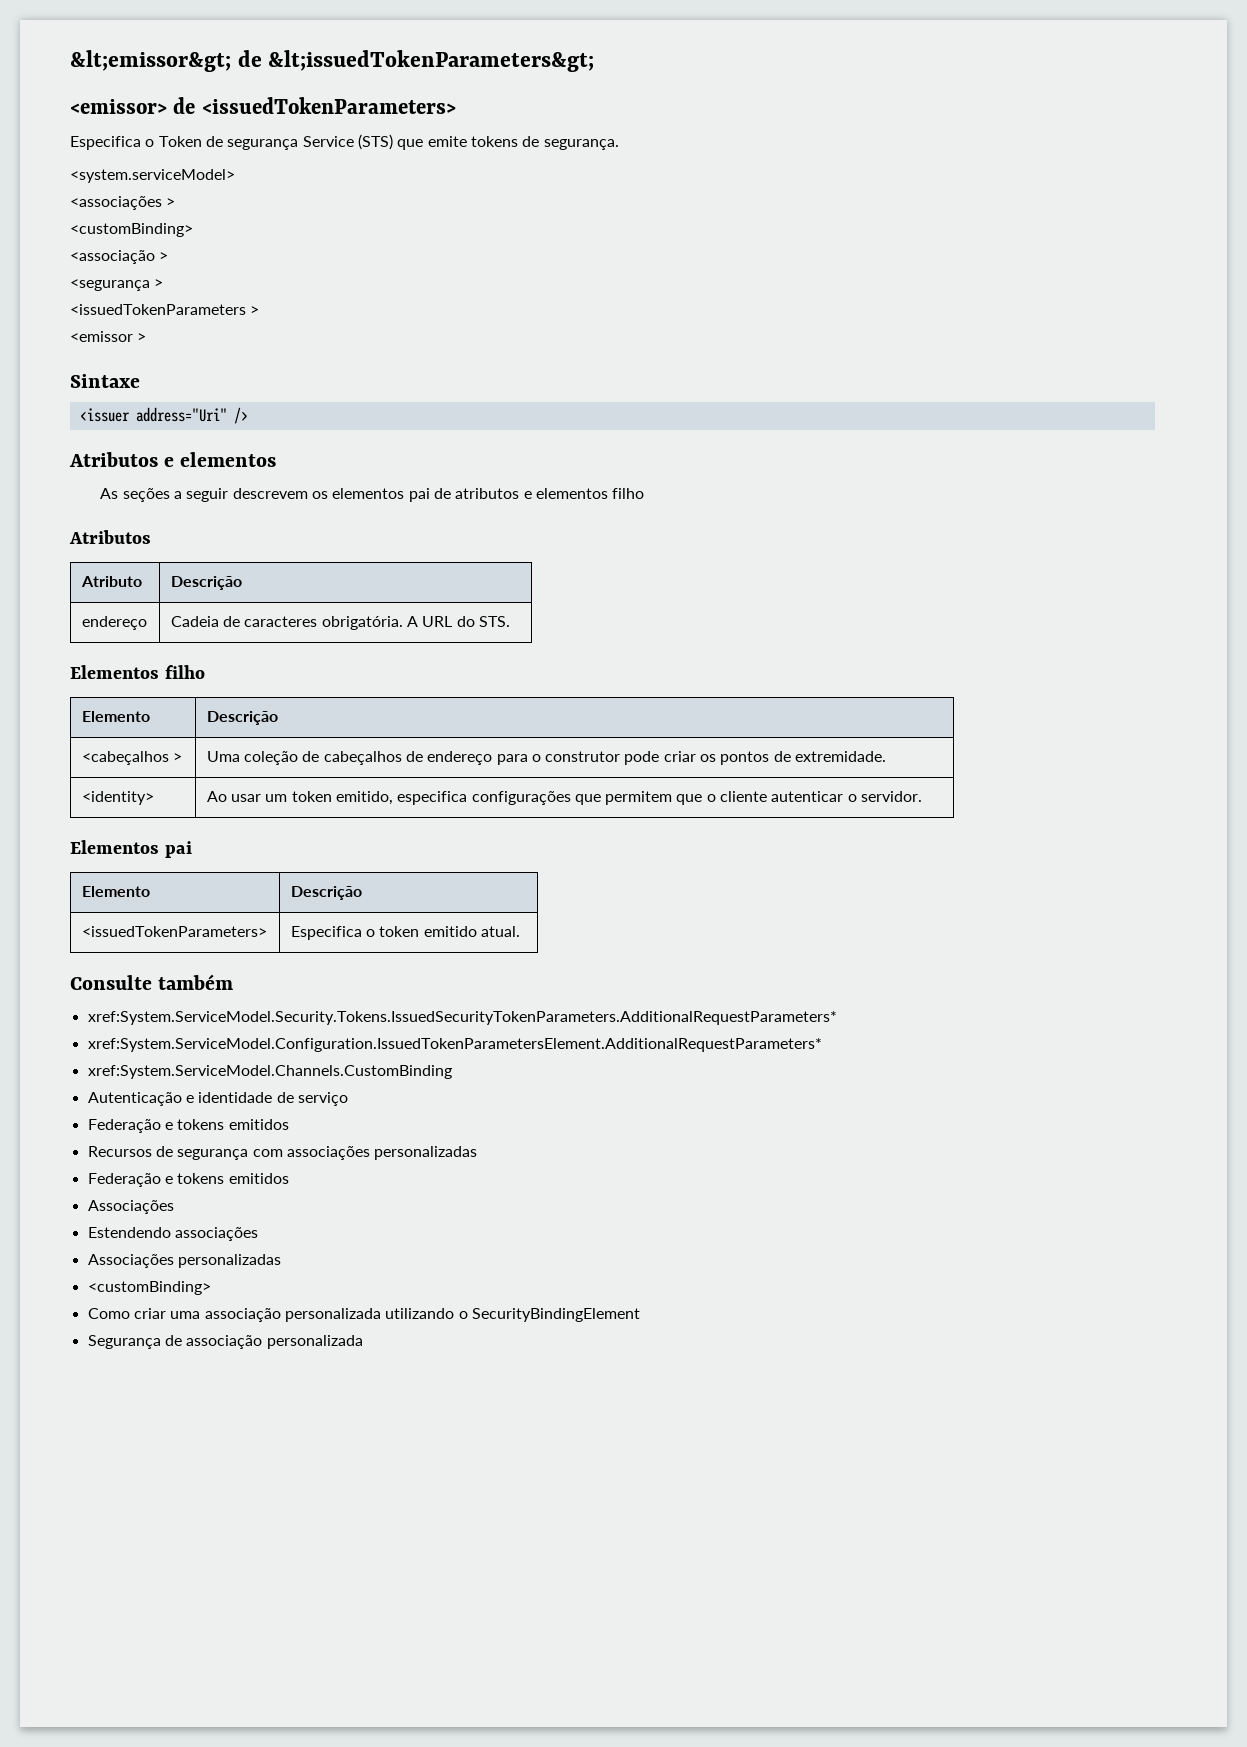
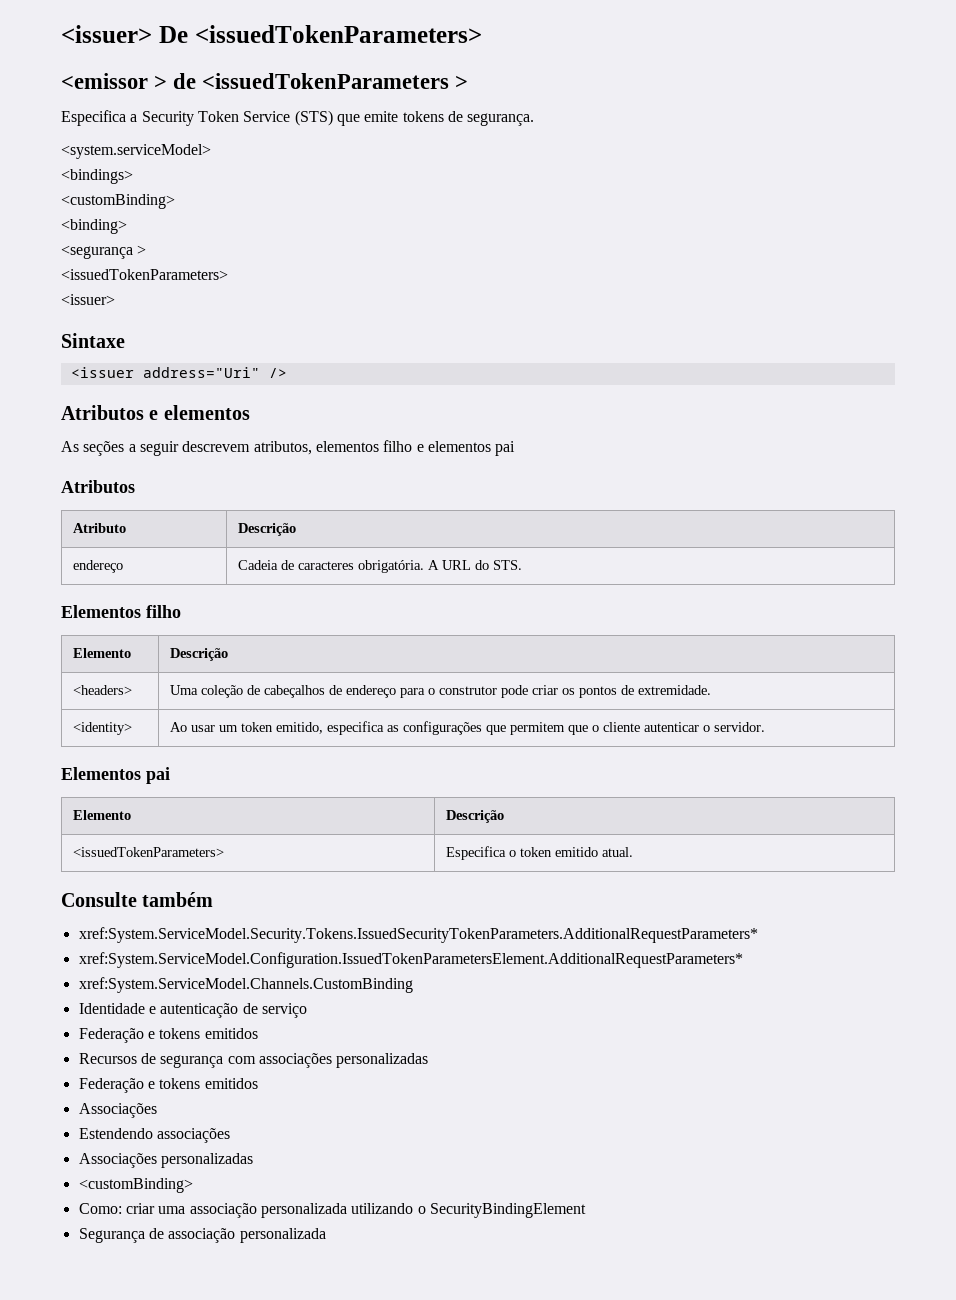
- &lt;emissor&gt; de &lt;issuedTokenParameters&gt;
- <emissor> de <issuedTokenParameters>
- Especifica o Token de segurança Service (STS) que emite tokens de segurança.
+ <issuer> De <issuedTokenParameters>
+ <emissor > de <issuedTokenParameters >
+ Especifica a Security Token Service (STS) que emite tokens de segurança.
- <associações >
+ <bindings>
  <customBinding>
- <associação >
+ <binding>
  <segurança >
- <issuedTokenParameters >
- <emissor >
+ <issuedTokenParameters>
+ <issuer>
- As seções a seguir descrevem os elementos pai de atributos e elementos filho
+ As seções a seguir descrevem atributos, elementos filho e elementos pai
- <cabeçalhos > | Uma coleção de cabeçalhos de endereço para o construtor pode criar os pontos de extremidade.
+ <headers> | Uma coleção de cabeçalhos de endereço para o construtor pode criar os pontos de extremidade.
- <identity> | Ao usar um token emitido, especifica configurações que permitem que o cliente autenticar o servidor.
+ <identity> | Ao usar um token emitido, especifica as configurações que permitem que o cliente autenticar o servidor.
- Autenticação e identidade de serviço
+ Identidade e autenticação de serviço
- Como criar uma associação personalizada utilizando o SecurityBindingElement
+ Como: criar uma associação personalizada utilizando o SecurityBindingElement

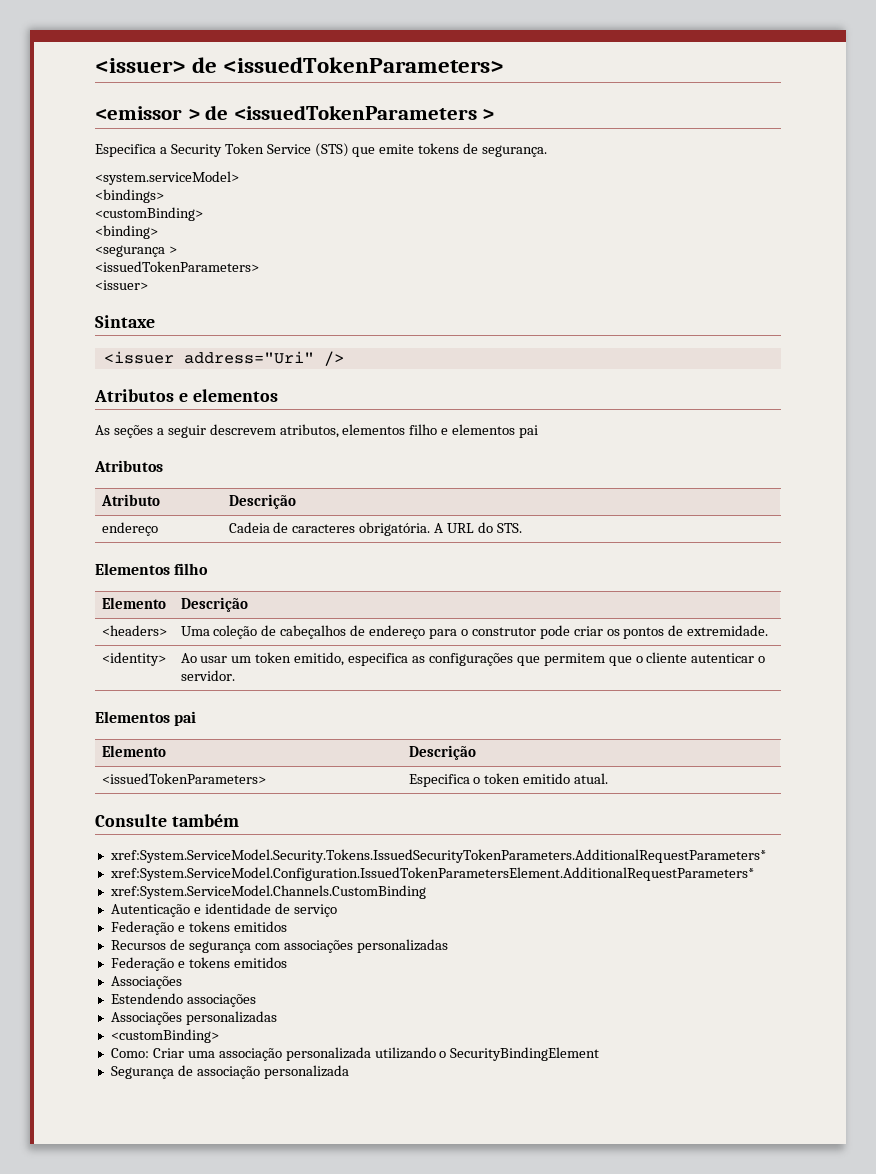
- <issuer> De <issuedTokenParameters>
+ <issuer> de <issuedTokenParameters>
- Identidade e autenticação de serviço
+ Autenticação e identidade de serviço
- Como: criar uma associação personalizada utilizando o SecurityBindingElement
+ Como: Criar uma associação personalizada utilizando o SecurityBindingElement

